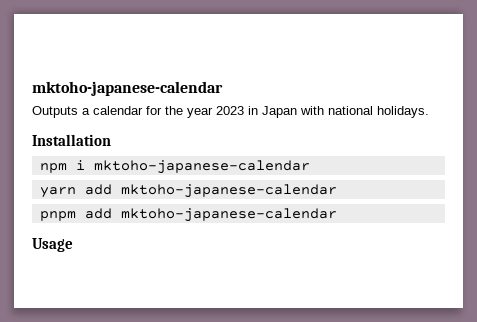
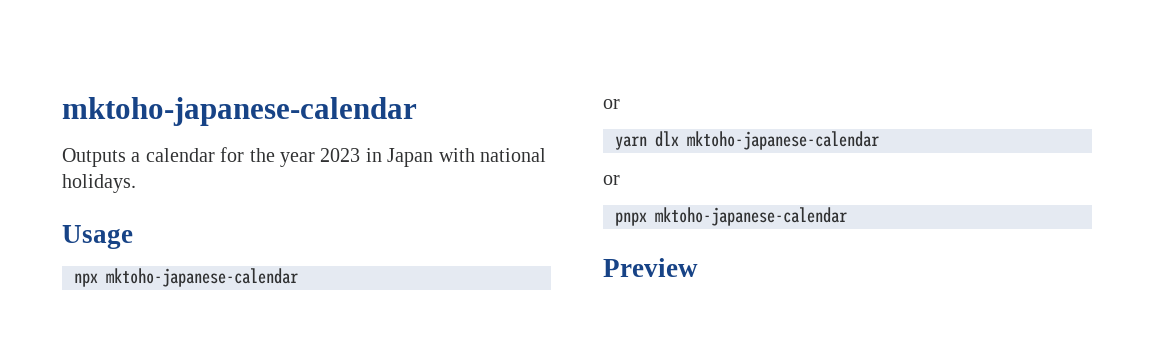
- Installation
- npm i mktoho-japanese-calendar
+ Usage
+ npx mktoho-japanese-calendar
+ or
- yarn add mktoho-japanese-calendar
- pnpm add mktoho-japanese-calendar
- Usage
+ yarn dlx mktoho-japanese-calendar
+ or
+ pnpx mktoho-japanese-calendar
+ Preview

